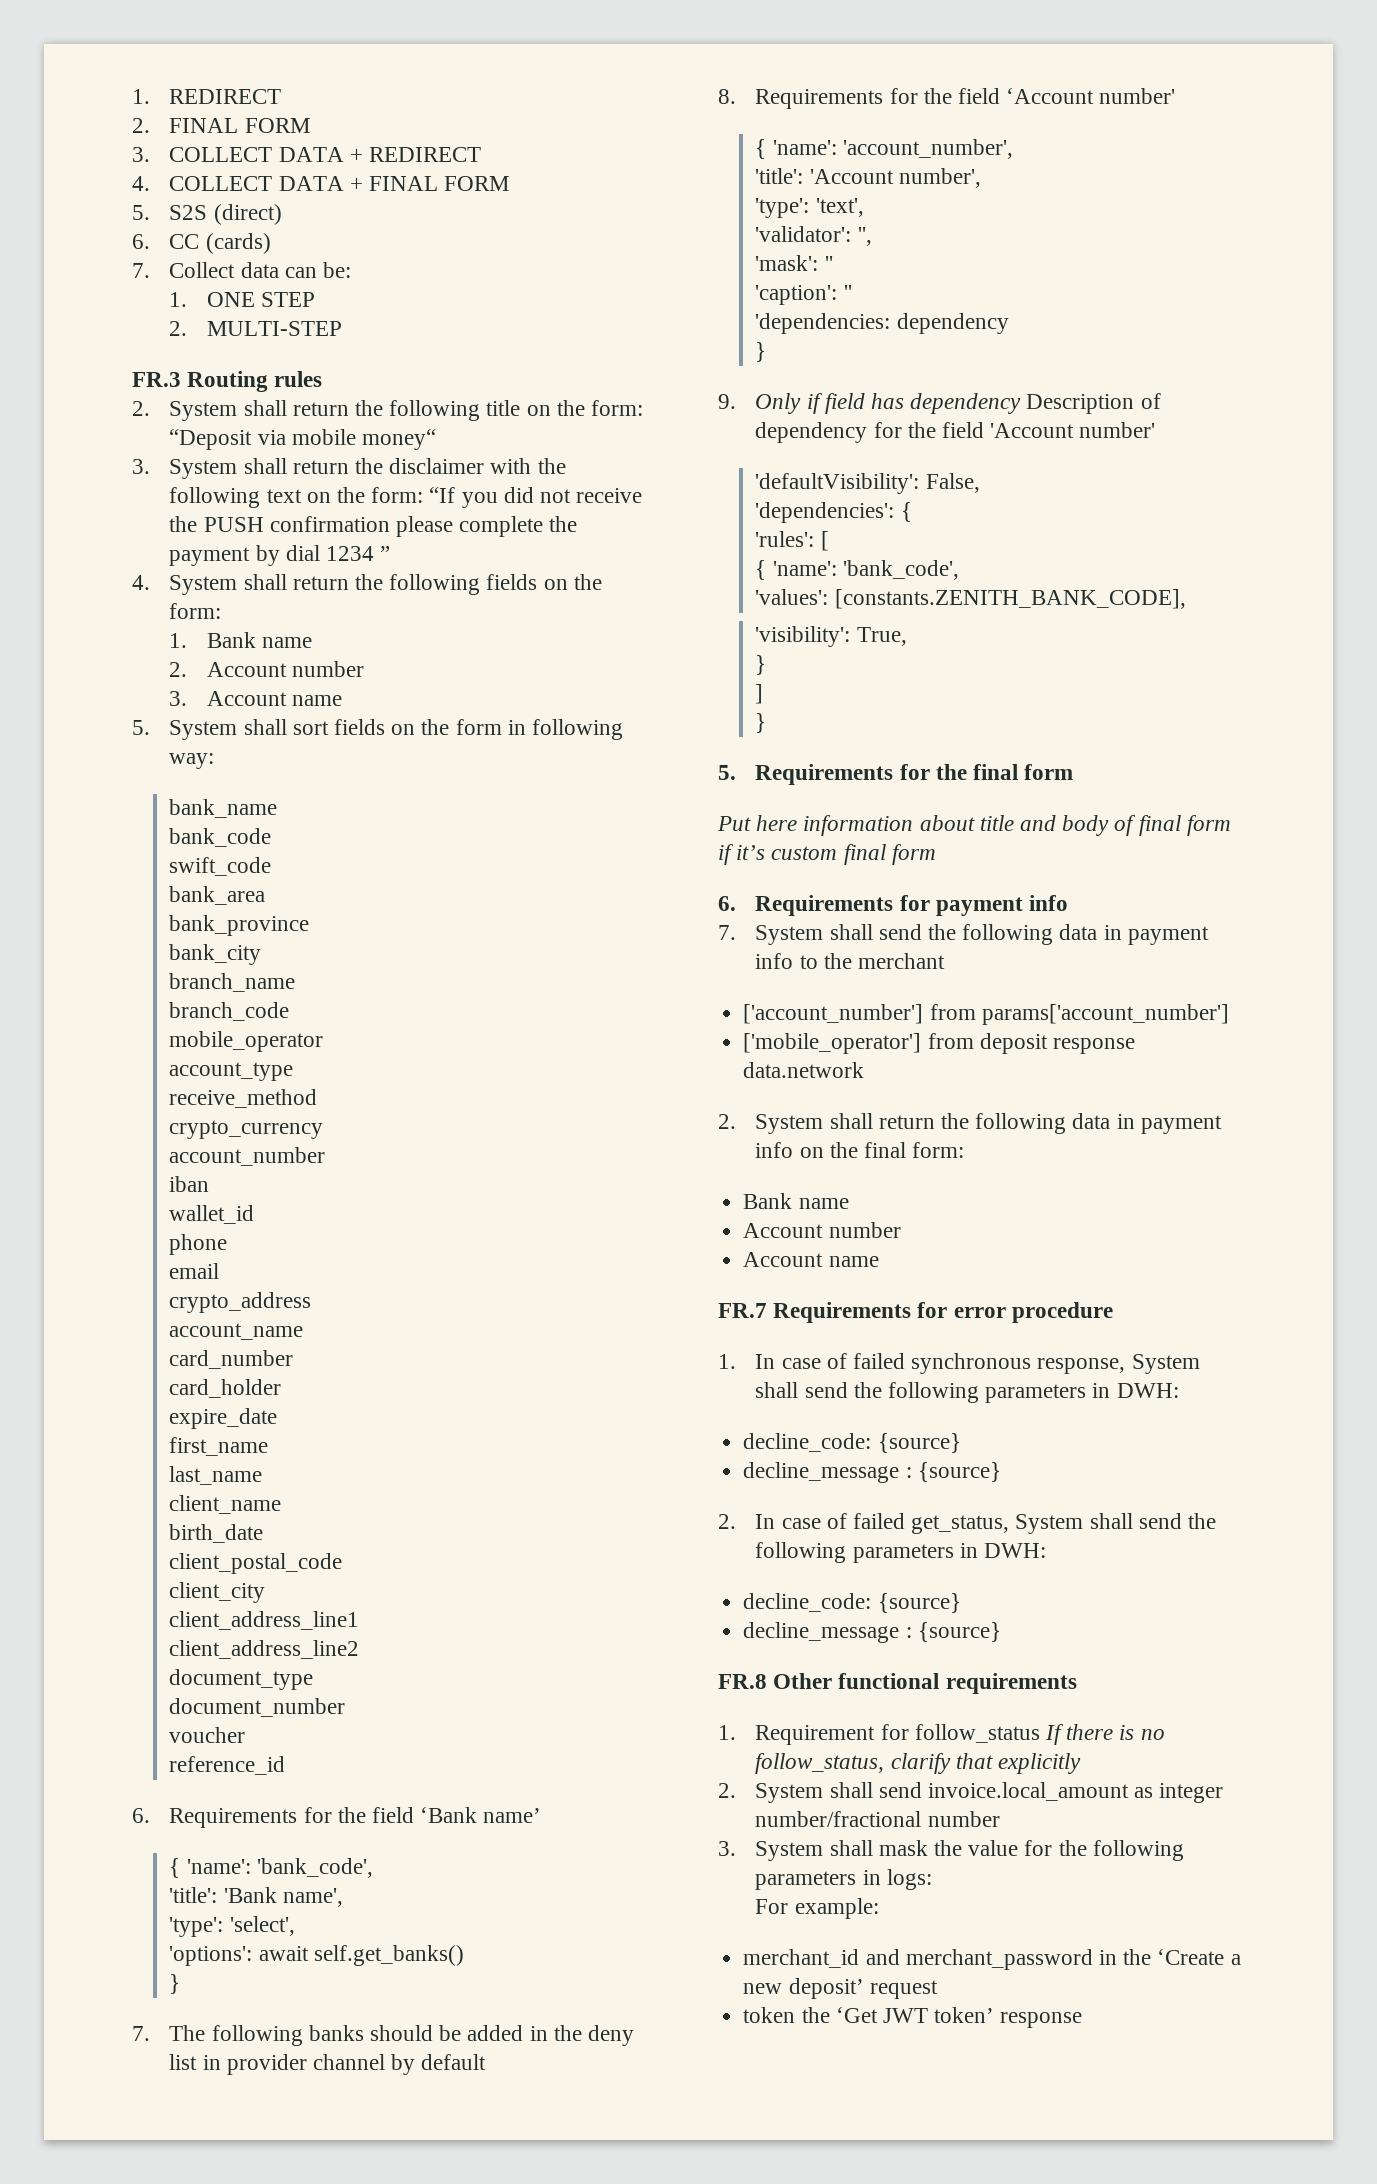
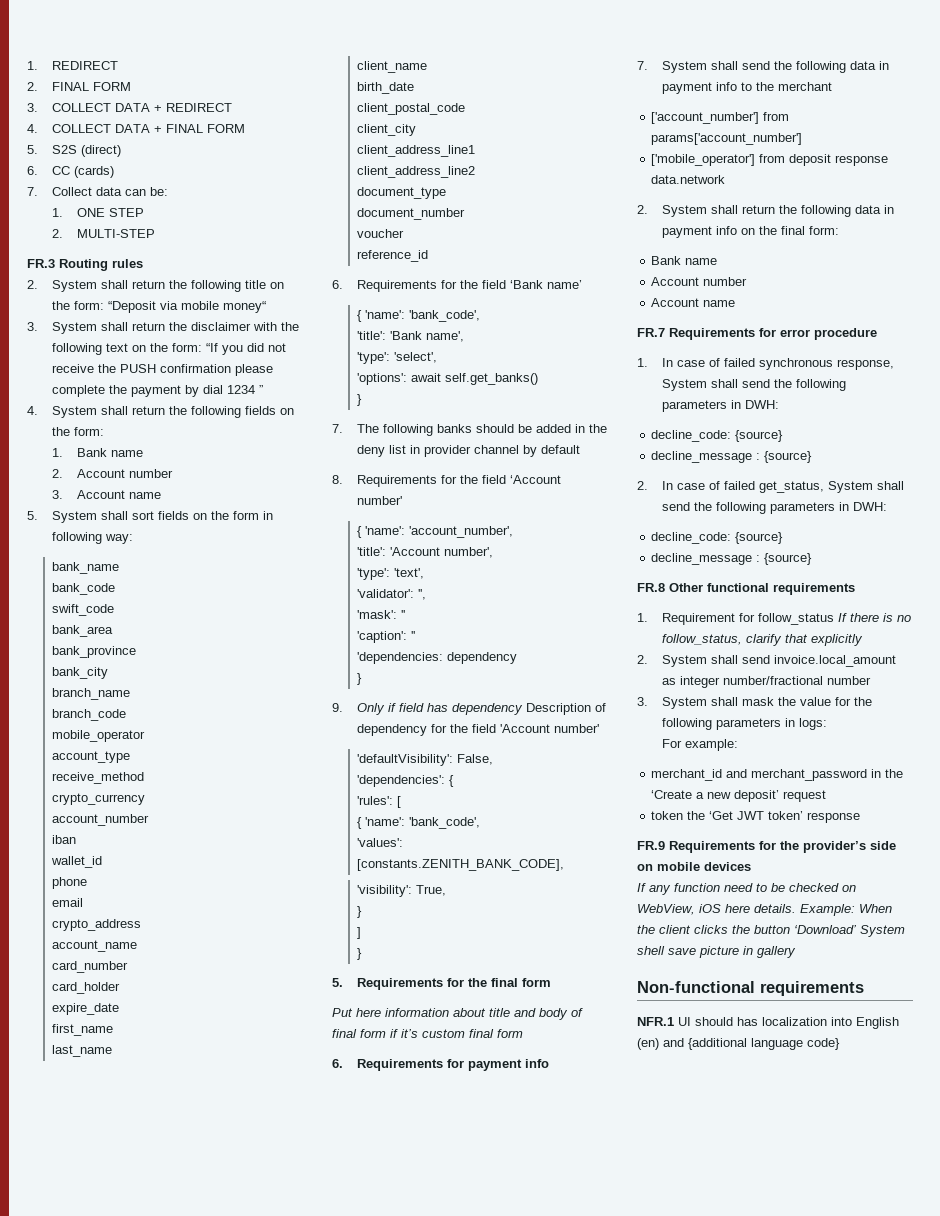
+ FR.9 Requirements for the provider’s side on mobile devices
+ If any function need to be checked on WebView, iOS here details. Example: When the client clicks the button ‘Download’ System shell save picture in gallery
+ Non-functional requirements
+ NFR.1 UI should has localization into English (en) and {additional language code}

